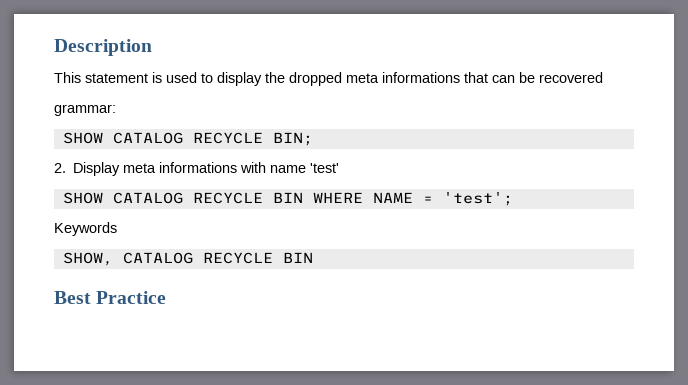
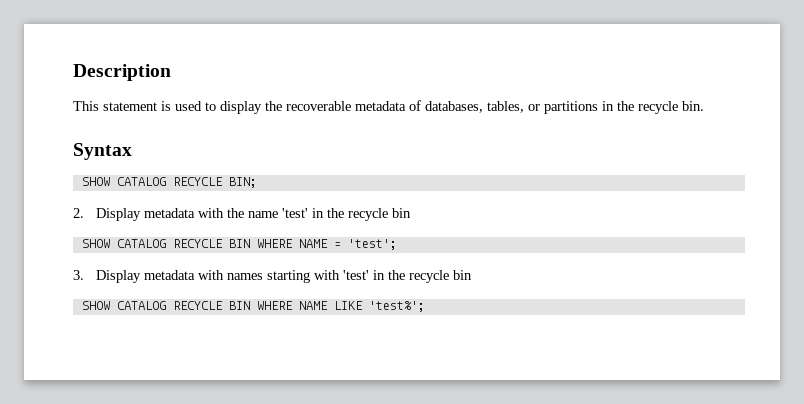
- This statement is used to display the dropped meta informations that can be recovered
- grammar:
+ This statement is used to display the recoverable metadata of databases, tables, or partitions in the recycle bin.
+ Syntax
- 2. Display meta informations with name 'test'
+ 2. Display metadata with the name 'test' in the recycle bin
- Keywords
- SHOW, CATALOG RECYCLE BIN
- Best Practice
+ 3. Display metadata with names starting with 'test' in the recycle bin
+ SHOW CATALOG RECYCLE BIN WHERE NAME LIKE 'test%';

